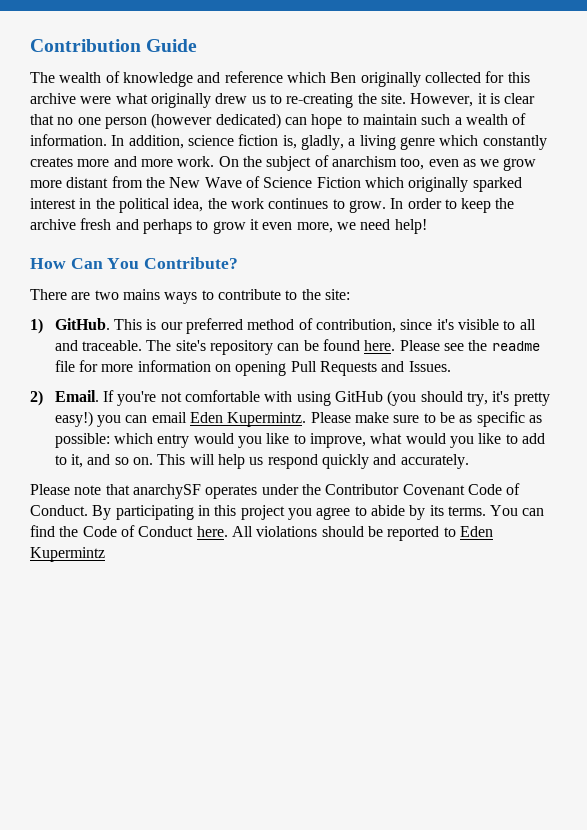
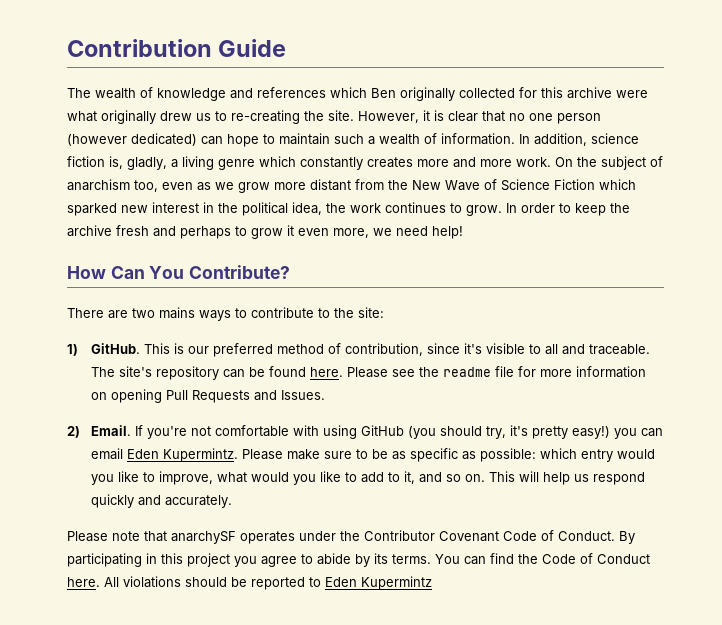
- The wealth of knowledge and reference which Ben originally collected for this archive were what originally drew us to re-creating the site.
+ The wealth of knowledge and references which Ben originally collected for this archive were what originally drew us to re-creating the site.
- On the subject of anarchism too, even as we grow more distant from the New Wave of Science Fiction which originally sparked interest in the political idea, the work continues to grow.
+ On the subject of anarchism too, even as we grow more distant from the New Wave of Science Fiction which sparked new interest in the political idea, the work continues to grow.

